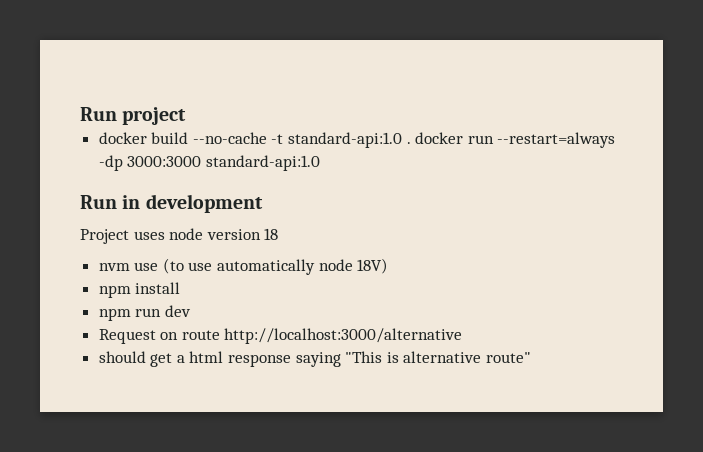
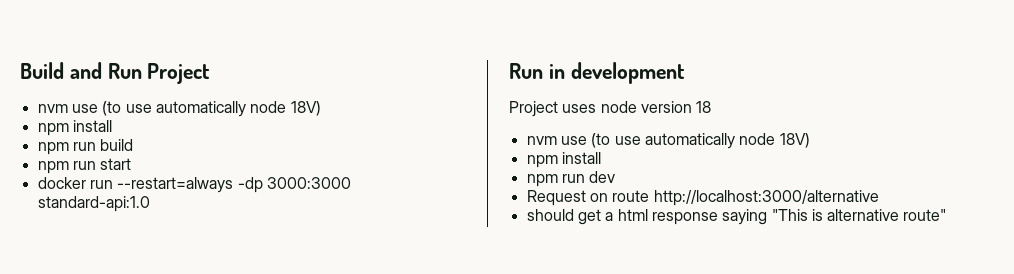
- Run project
- docker build --no-cache -t standard-api:1.0 . docker run --restart=always -dp 3000:3000 standard-api:1.0
+ Build and Run Project
+ nvm use (to use automatically node 18V)
+ npm install
+ npm run build
+ npm run start
+ docker run --restart=always -dp 3000:3000 standard-api:1.0

